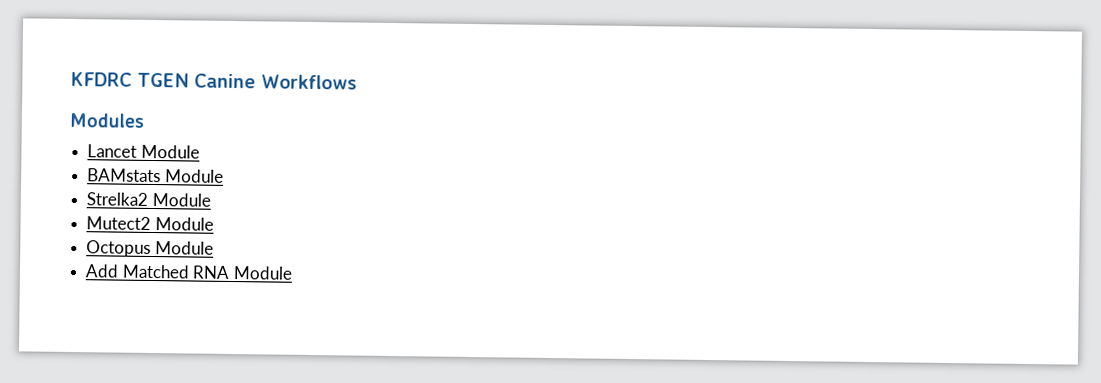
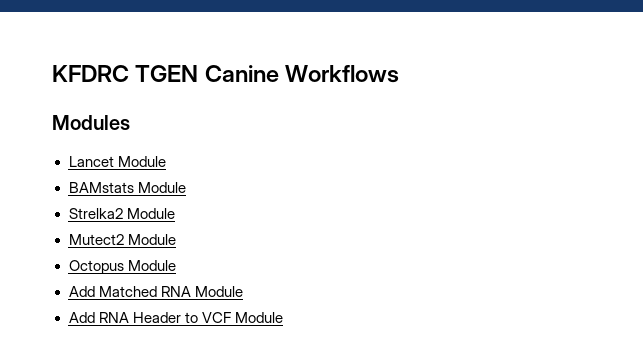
+ Add RNA Header to VCF Module

